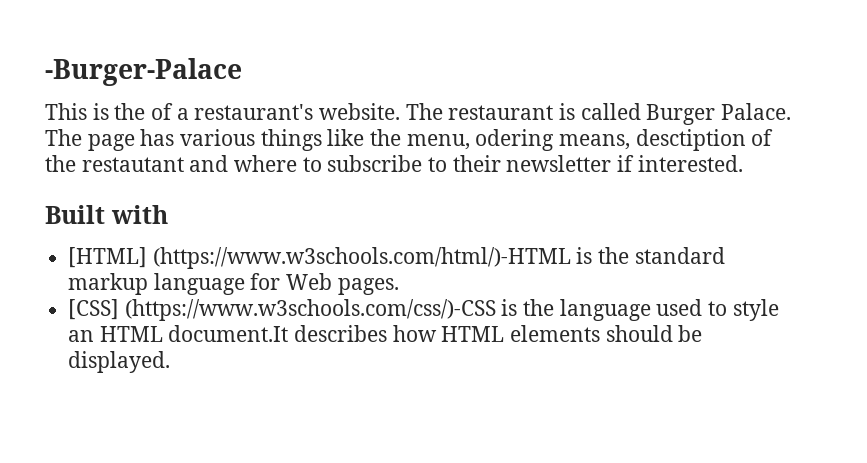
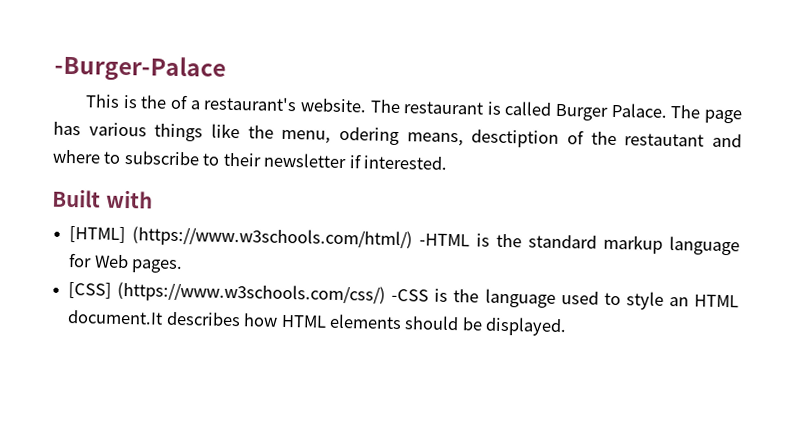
- [HTML] (https://www.w3schools.com/html/)-HTML is the standard markup language for Web pages.
+ [HTML] (https://www.w3schools.com/html/) -HTML is the standard markup language for Web pages.
- [CSS] (https://www.w3schools.com/css/)-CSS is the language used to style an HTML document.It describes how HTML elements should be displayed.
+ [CSS] (https://www.w3schools.com/css/) -CSS is the language used to style an HTML document.It describes how HTML elements should be displayed.

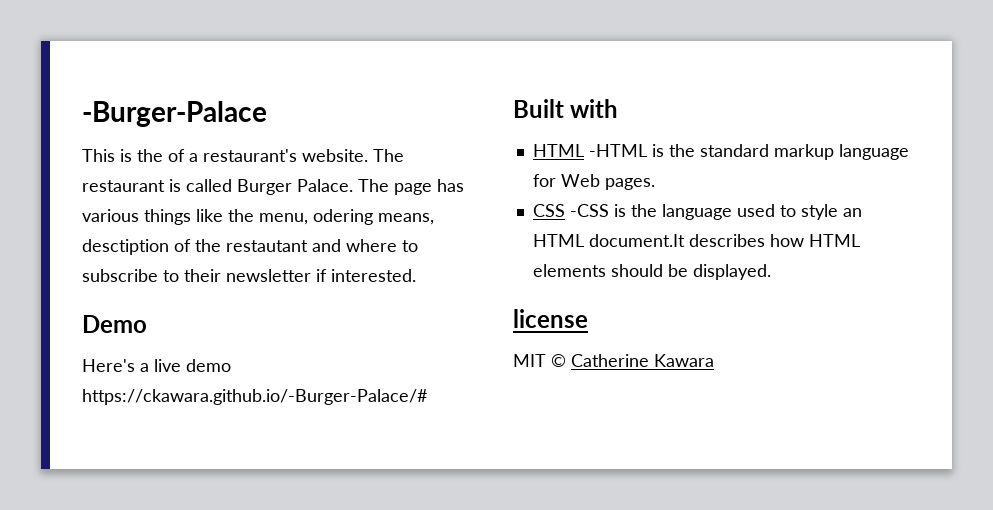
+ Demo
+ Here's a live demo https://ckawara.github.io/-Burger-Palace/#
- [HTML] (https://www.w3schools.com/html/) -HTML is the standard markup language for Web pages.
+ HTML -HTML is the standard markup language for Web pages.
- [CSS] (https://www.w3schools.com/css/) -CSS is the language used to style an HTML document.It describes how HTML elements should be displayed.
+ CSS -CSS is the language used to style an HTML document.It describes how HTML elements should be displayed.
+ license
+ MIT © Catherine Kawara

